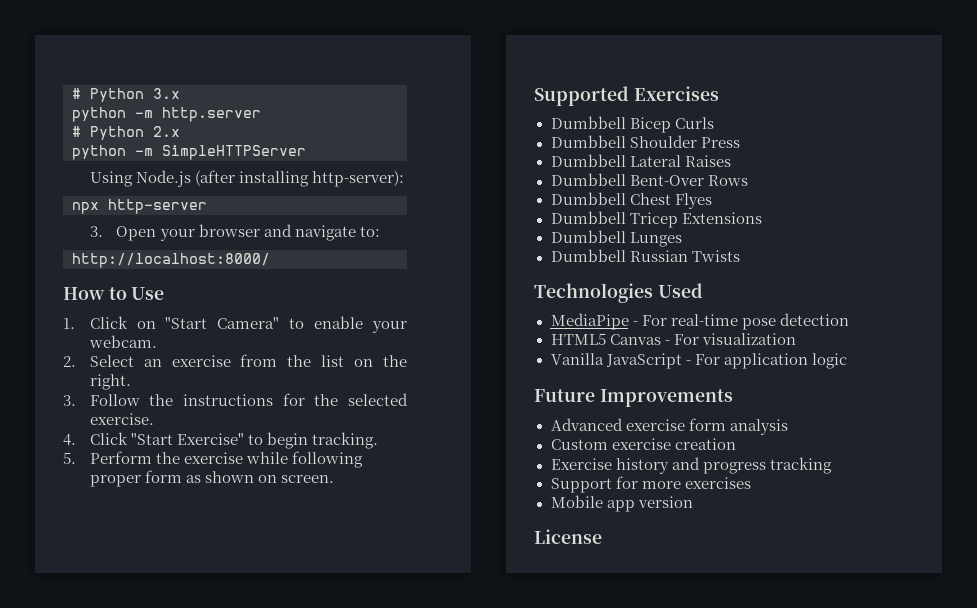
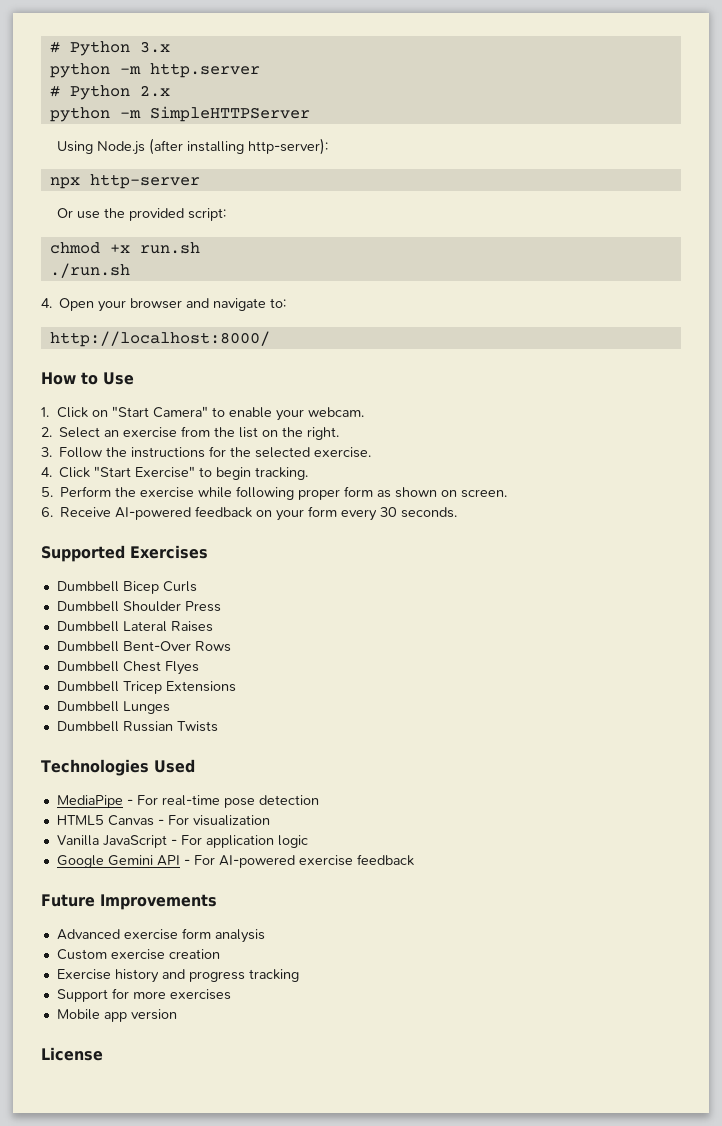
- 3. Open your browser and navigate to:
+ Or use the provided script:
+ chmod +x run.sh
+ ./run.sh
+ 4. Open your browser and navigate to:
+ 6. Receive AI-powered feedback on your form every 30 seconds.
+ Google Gemini API - For AI-powered exercise feedback

